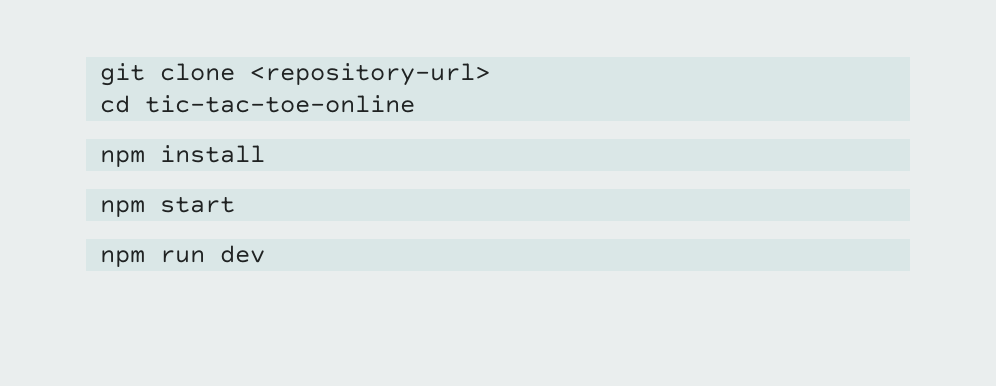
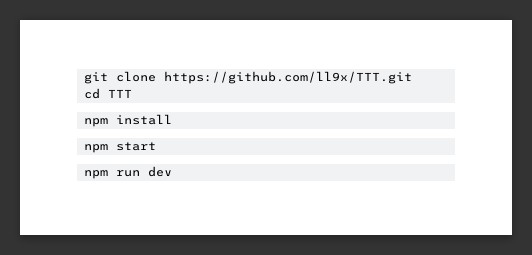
- git clone <repository-url>
+ git clone https://github.com/ll9x/TTT.git
- cd tic-tac-toe-online
+ cd TTT

